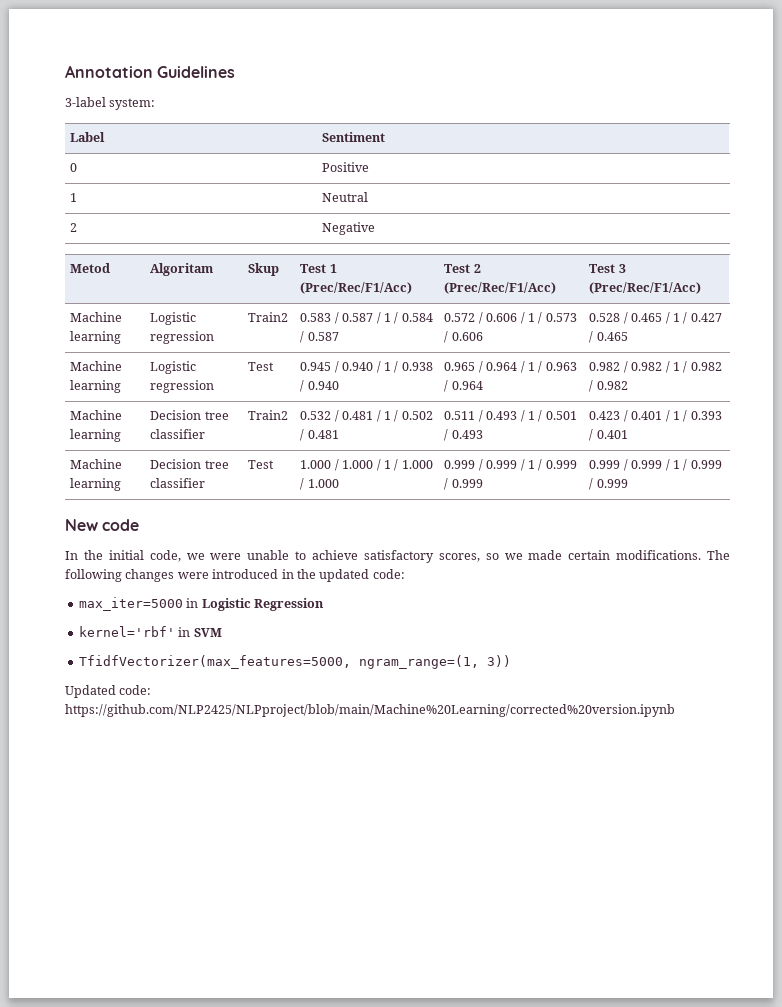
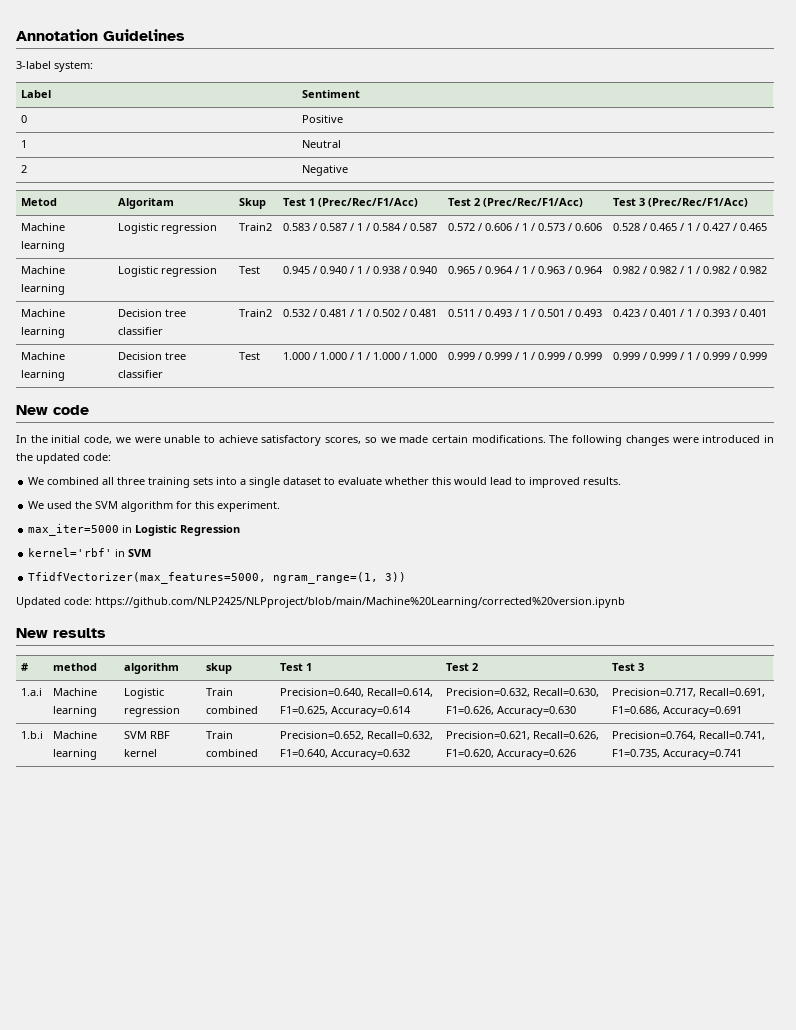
+ We combined all three training sets into a single dataset to evaluate whether this would lead to improved results.
+ We used the SVM algorithm for this experiment.
+ New results
+ # | method | algorithm | skup | Test 1 | Test 2 | Test 3
+ 1.a.i | Machine learning | Logistic regression | Train combined | Precision=0.640, Recall=0.614, F1=0.625, Accuracy=0.614 | Precision=0.632, Recall=0.630, F1=0.626, Accuracy=0.630 | Precision=0.717, Recall=0.691, F1=0.686, Accuracy=0.691
+ 1.b.i | Machine learning | SVM RBF kernel | Train combined | Precision=0.652, Recall=0.632, F1=0.640, Accuracy=0.632 | Precision=0.621, Recall=0.626, F1=0.620, Accuracy=0.626 | Precision=0.764, Recall=0.741, F1=0.735, Accuracy=0.741

